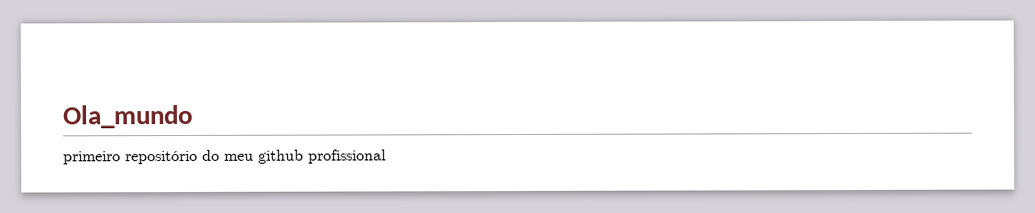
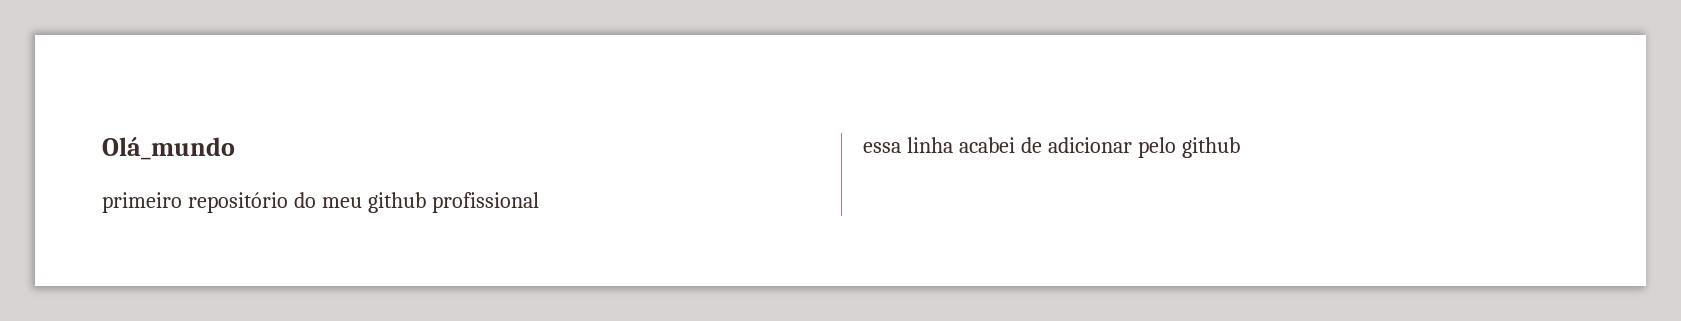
- Ola_mundo
+ Olá_mundo
+ essa linha acabei de adicionar pelo github

